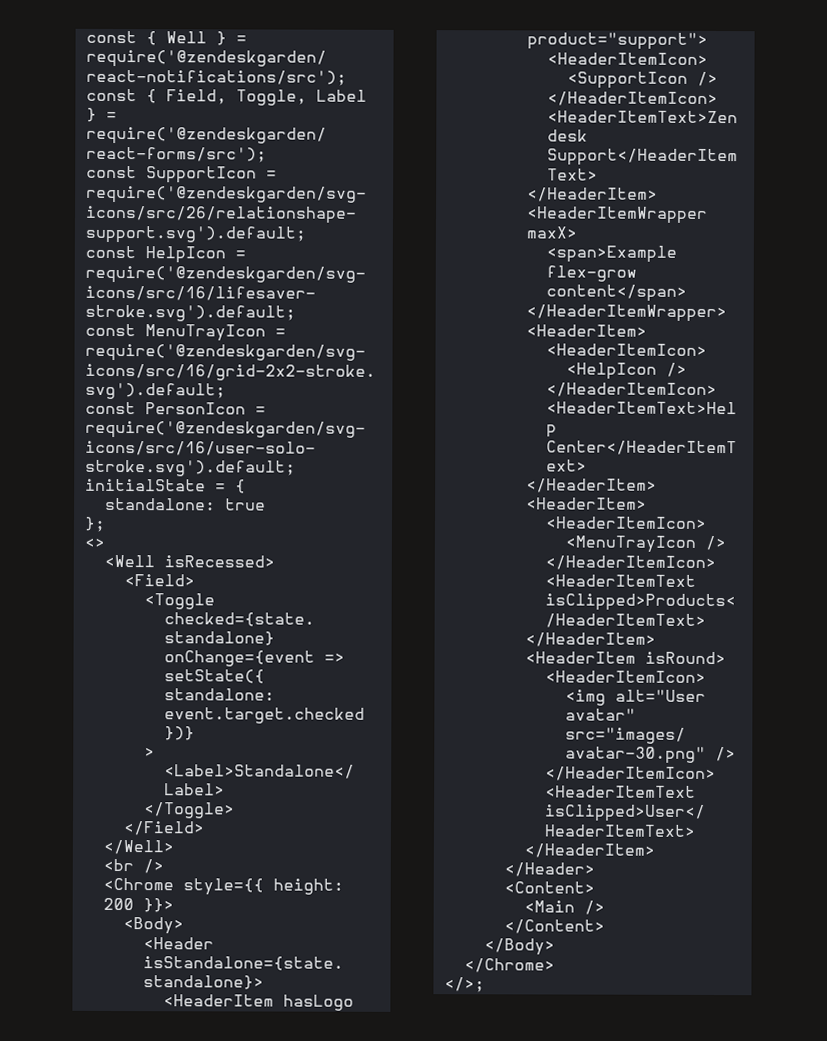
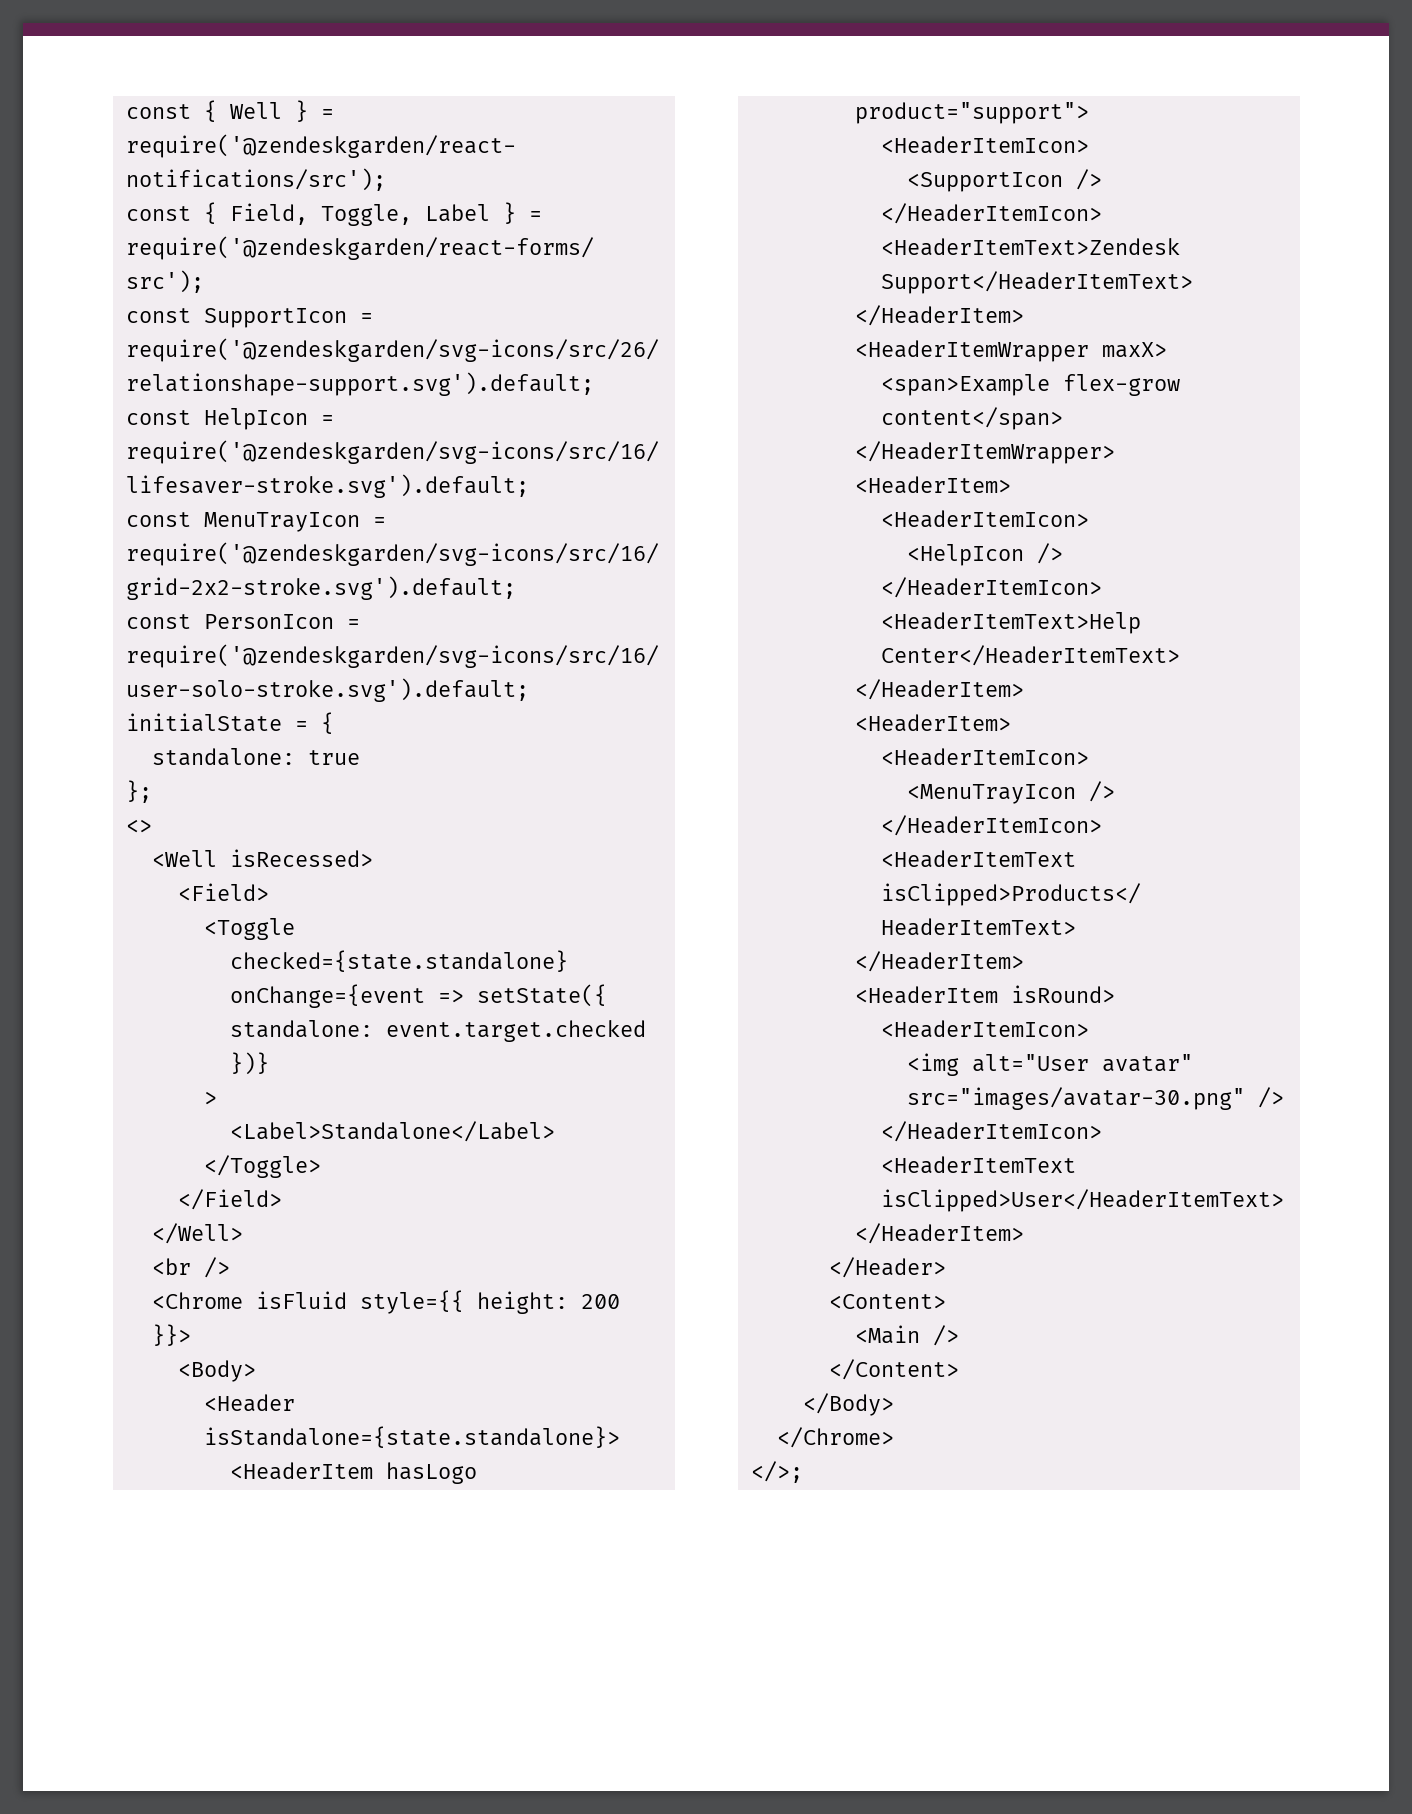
- <Chrome style={{ height: 200 }}>
+ <Chrome isFluid style={{ height: 200 }}>

